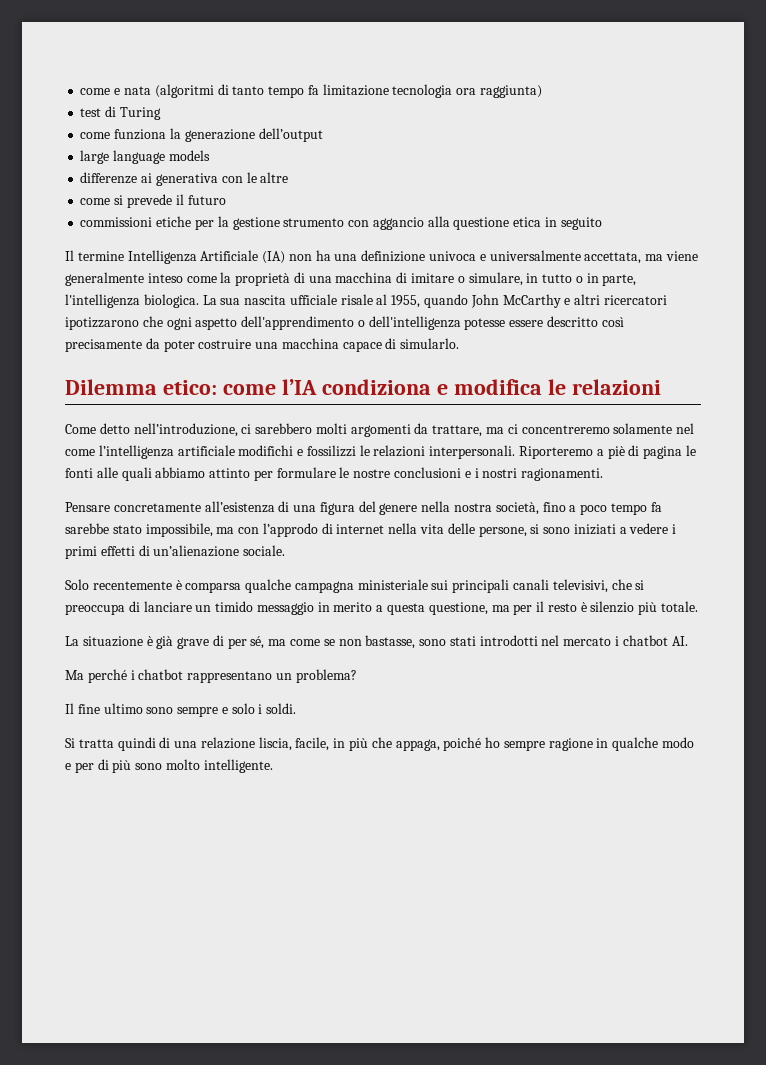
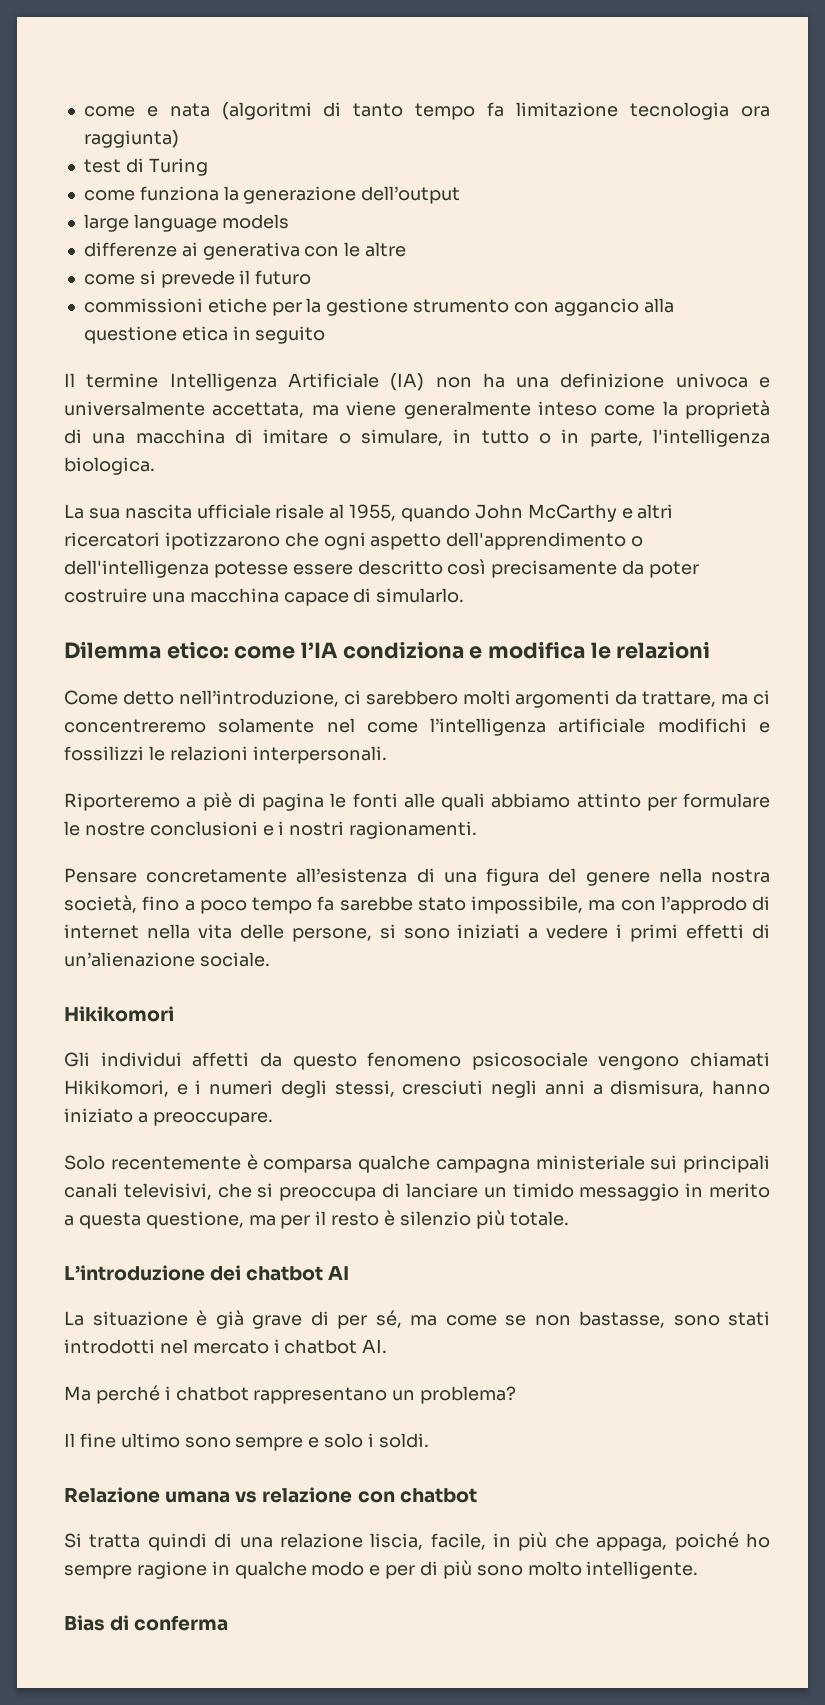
- Il termine Intelligenza Artificiale (IA) non ha una definizione univoca e universalmente accettata, ma viene generalmente inteso come la proprietà di una macchina di imitare o simulare, in tutto o in parte, l'intelligenza biologica. La sua nascita ufficiale risale al 1955, quando John McCarthy e altri ricercatori ipotizzarono che ogni aspetto dell'apprendimento o dell'intelligenza potesse essere descritto così precisamente da poter costruire una macchina capace di simularlo.
+ Il termine Intelligenza Artificiale (IA) non ha una definizione univoca e universalmente accettata, ma viene generalmente inteso come la proprietà di una macchina di imitare o simulare, in tutto o in parte, l'intelligenza biologica.
+ La sua nascita ufficiale risale al 1955, quando John McCarthy e altri ricercatori ipotizzarono che ogni aspetto dell'apprendimento o dell'intelligenza potesse essere descritto così precisamente da poter costruire una macchina capace di simularlo.
- Come detto nell’introduzione, ci sarebbero molti argomenti da trattare, ma ci concentreremo solamente nel come l’intelligenza artificiale modifichi e fossilizzi le relazioni interpersonali. Riporteremo a piè di pagina le fonti alle quali abbiamo attinto per formulare le nostre conclusioni e i nostri ragionamenti.
+ Come detto nell’introduzione, ci sarebbero molti argomenti da trattare, ma ci concentreremo solamente nel come l’intelligenza artificiale modifichi e fossilizzi le relazioni interpersonali.
+ Riporteremo a piè di pagina le fonti alle quali abbiamo attinto per formulare le nostre conclusioni e i nostri ragionamenti.
+ Hikikomori
+ Gli individui affetti da questo fenomeno psicosociale vengono chiamati Hikikomori, e i numeri degli stessi, cresciuti negli anni a dismisura, hanno iniziato a preoccupare.
+ L’introduzione dei chatbot AI
+ Relazione umana vs relazione con chatbot
+ Bias di conferma

